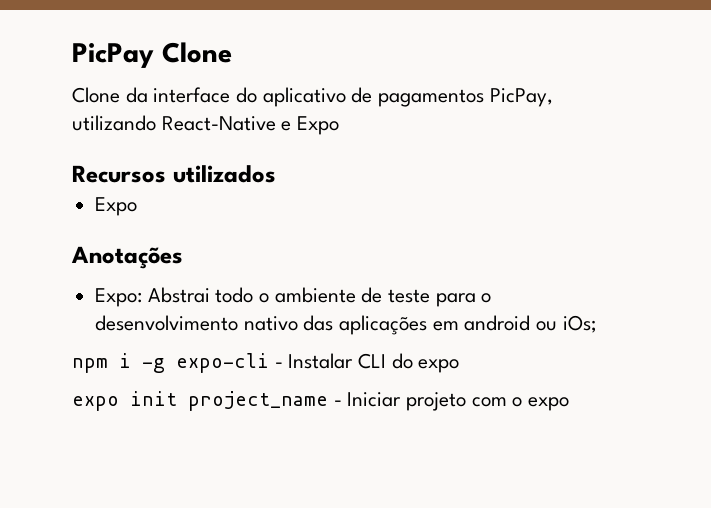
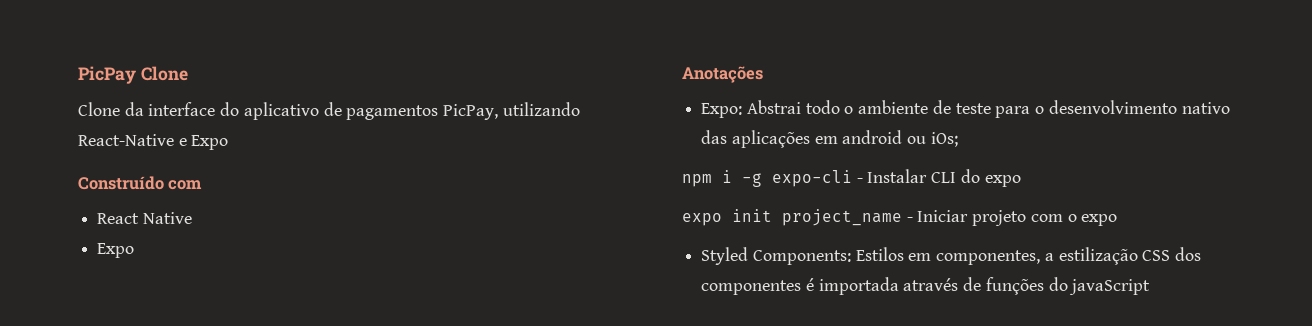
- Recursos utilizados
+ Construído com
+ React Native
+ Styled Components: Estilos em componentes, a estilização CSS dos componentes é importada através de funções do javaScript

